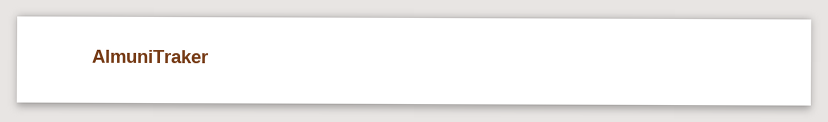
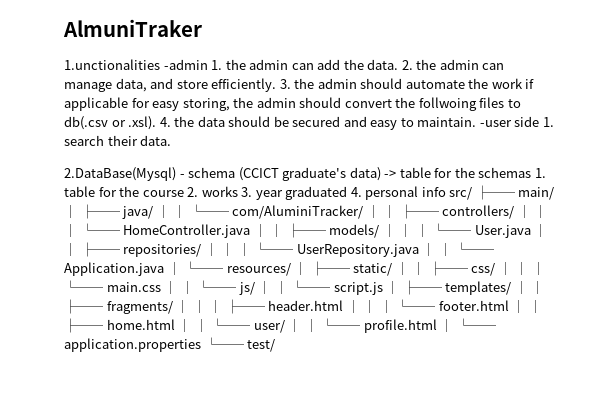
+ 1.unctionalities -admin 1. the admin can add the data. 2. the admin can manage data, and store efficiently. 3. the admin should automate the work if applicable for easy storing, the admin should convert the follwoing files to db(.csv or .xsl). 4. the data should be secured and easy to maintain. -user side 1. search their data.
+ 2.DataBase(Mysql) - schema (CCICT graduate's data) -> table for the schemas 1. table for the course 2. works 3. year graduated 4. personal info src/ ├── main/ │ ├── java/ │ │ └── com/AluminiTracker/ │ │ ├── controllers/ │ │ │ └── HomeController.java │ │ ├── models/ │ │ │ └── User.java │ │ ├── repositories/ │ │ │ └── UserRepository.java │ │ └── Application.java │ └── resources/ │ ├── static/ │ │ ├── css/ │ │ │ └── main.css │ │ └── js/ │ │ └── script.js │ ├── templates/ │ │ ├── fragments/ │ │ │ ├── header.html │ │ │ └── footer.html │ │ ├── home.html │ │ └── user/ │ │ └── profile.html │ └── application.properties └── test/

